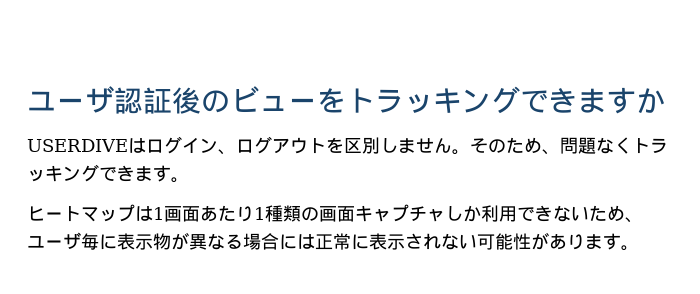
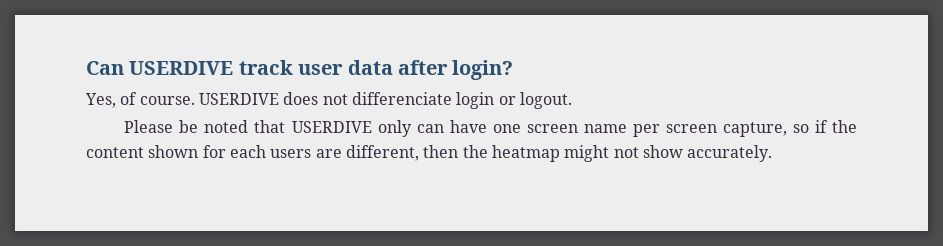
- ユーザ認証後のビューをトラッキングできますか
- USERDIVEはログイン、ログアウトを区別しません。そのため、問題なくトラッキングできます。
- ヒートマップは1画面あたり1種類の画面キャプチャしか利用できないため、ユーザ毎に表示物が異なる場合には正常に表示されない可能性があります。
+ Can USERDIVE track user data after login?
+ Yes, of course. USERDIVE does not differenciate login or logout.
+ Please be noted that USERDIVE only can have one screen name per screen capture, so if the content shown for each users are different, then the heatmap might not show accurately.

